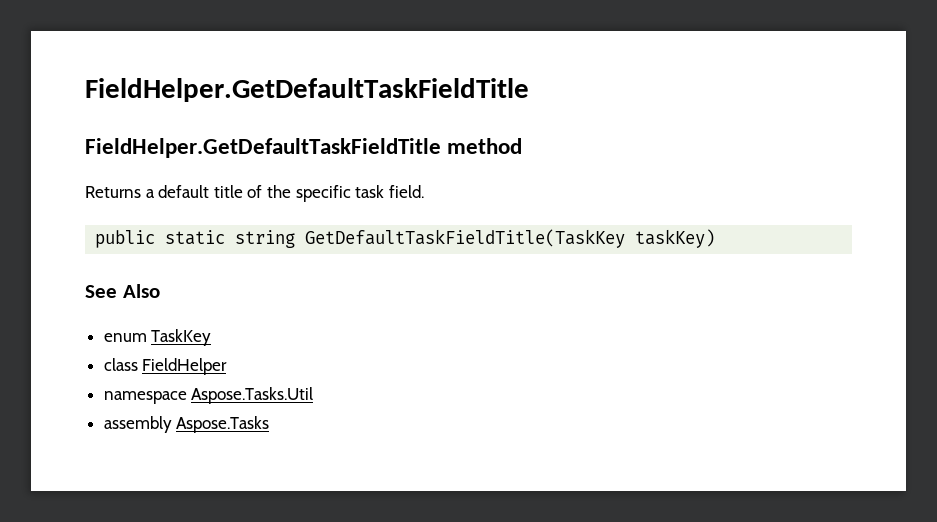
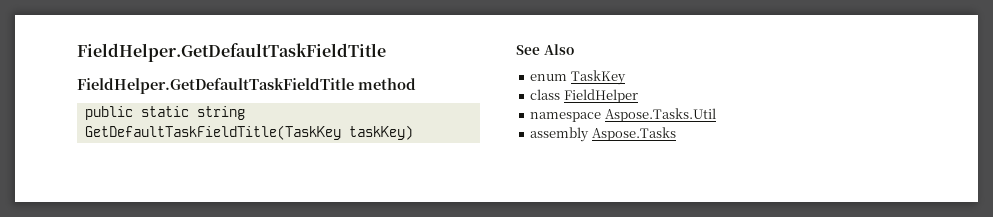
- Returns a default title of the specific task field.

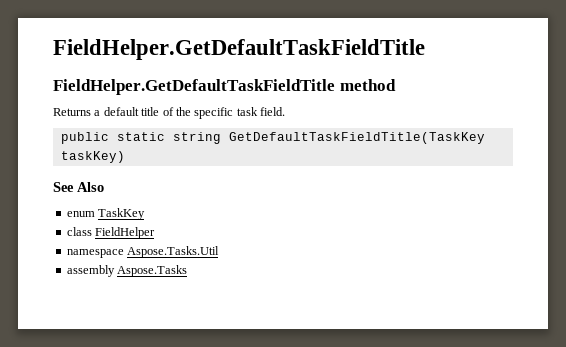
+ Returns a default title of the specific task field.

